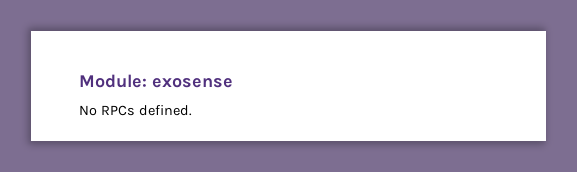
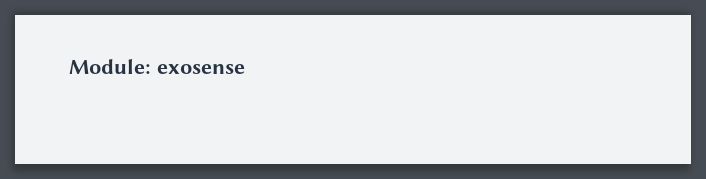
- No RPCs defined.

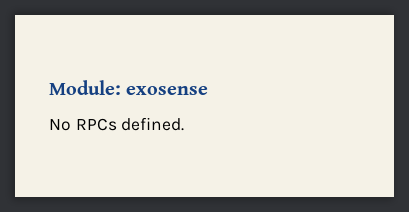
+ No RPCs defined.

